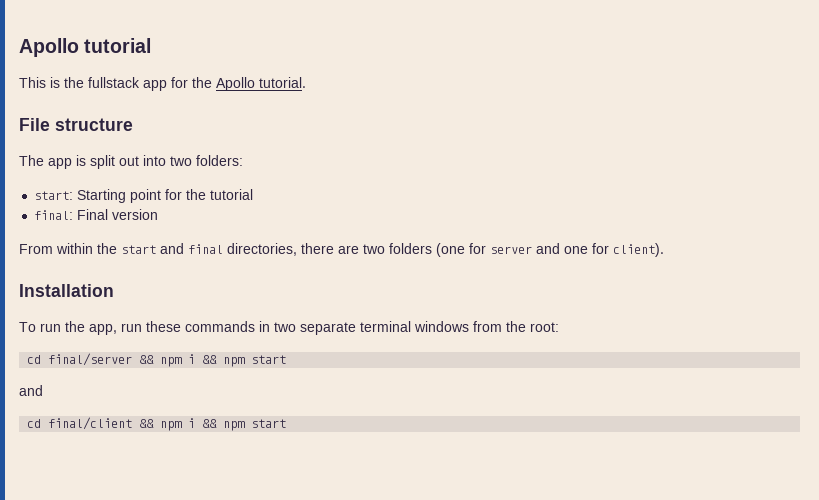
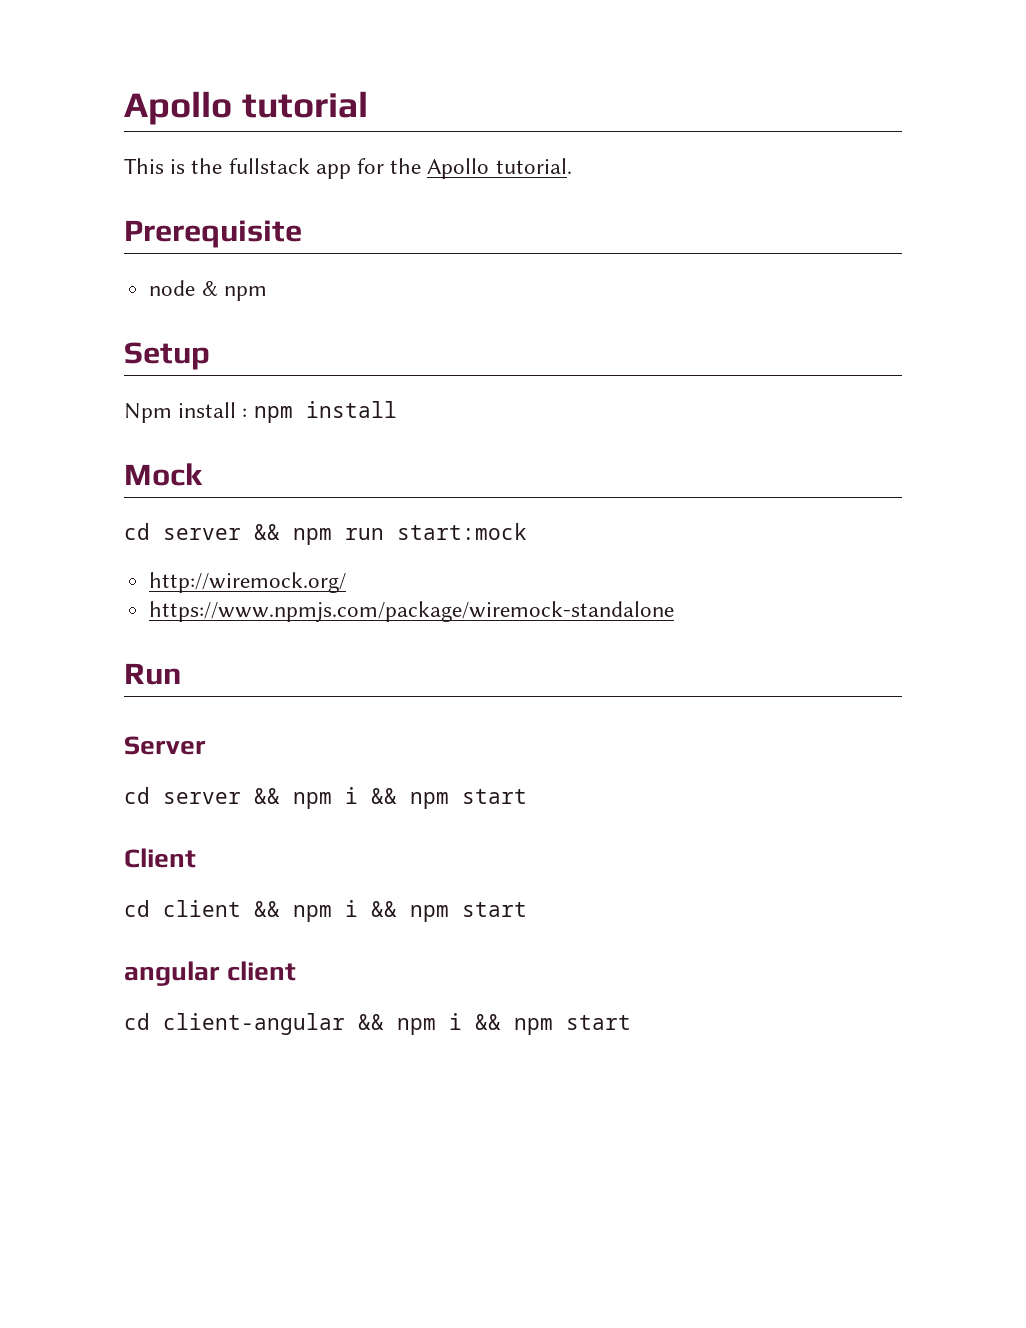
- File structure
- The app is split out into two folders:
- start: Starting point for the tutorial
- final: Final version
- From within the start and final directories, there are two folders (one for server and one for client).
- Installation
- To run the app, run these commands in two separate terminal windows from the root:
- cd final/server && npm i && npm start
- and
- cd final/client && npm i && npm start
+ Prerequisite
+ node & npm
+ Setup
+ Npm install : npm install
+ Mock
+ cd server && npm run start:mock
+ http://wiremock.org/
+ https://www.npmjs.com/package/wiremock-standalone
+ Run
+ Server
+ cd server && npm i && npm start
+ Client
+ cd client && npm i && npm start
+ angular client
+ cd client-angular && npm i && npm start

